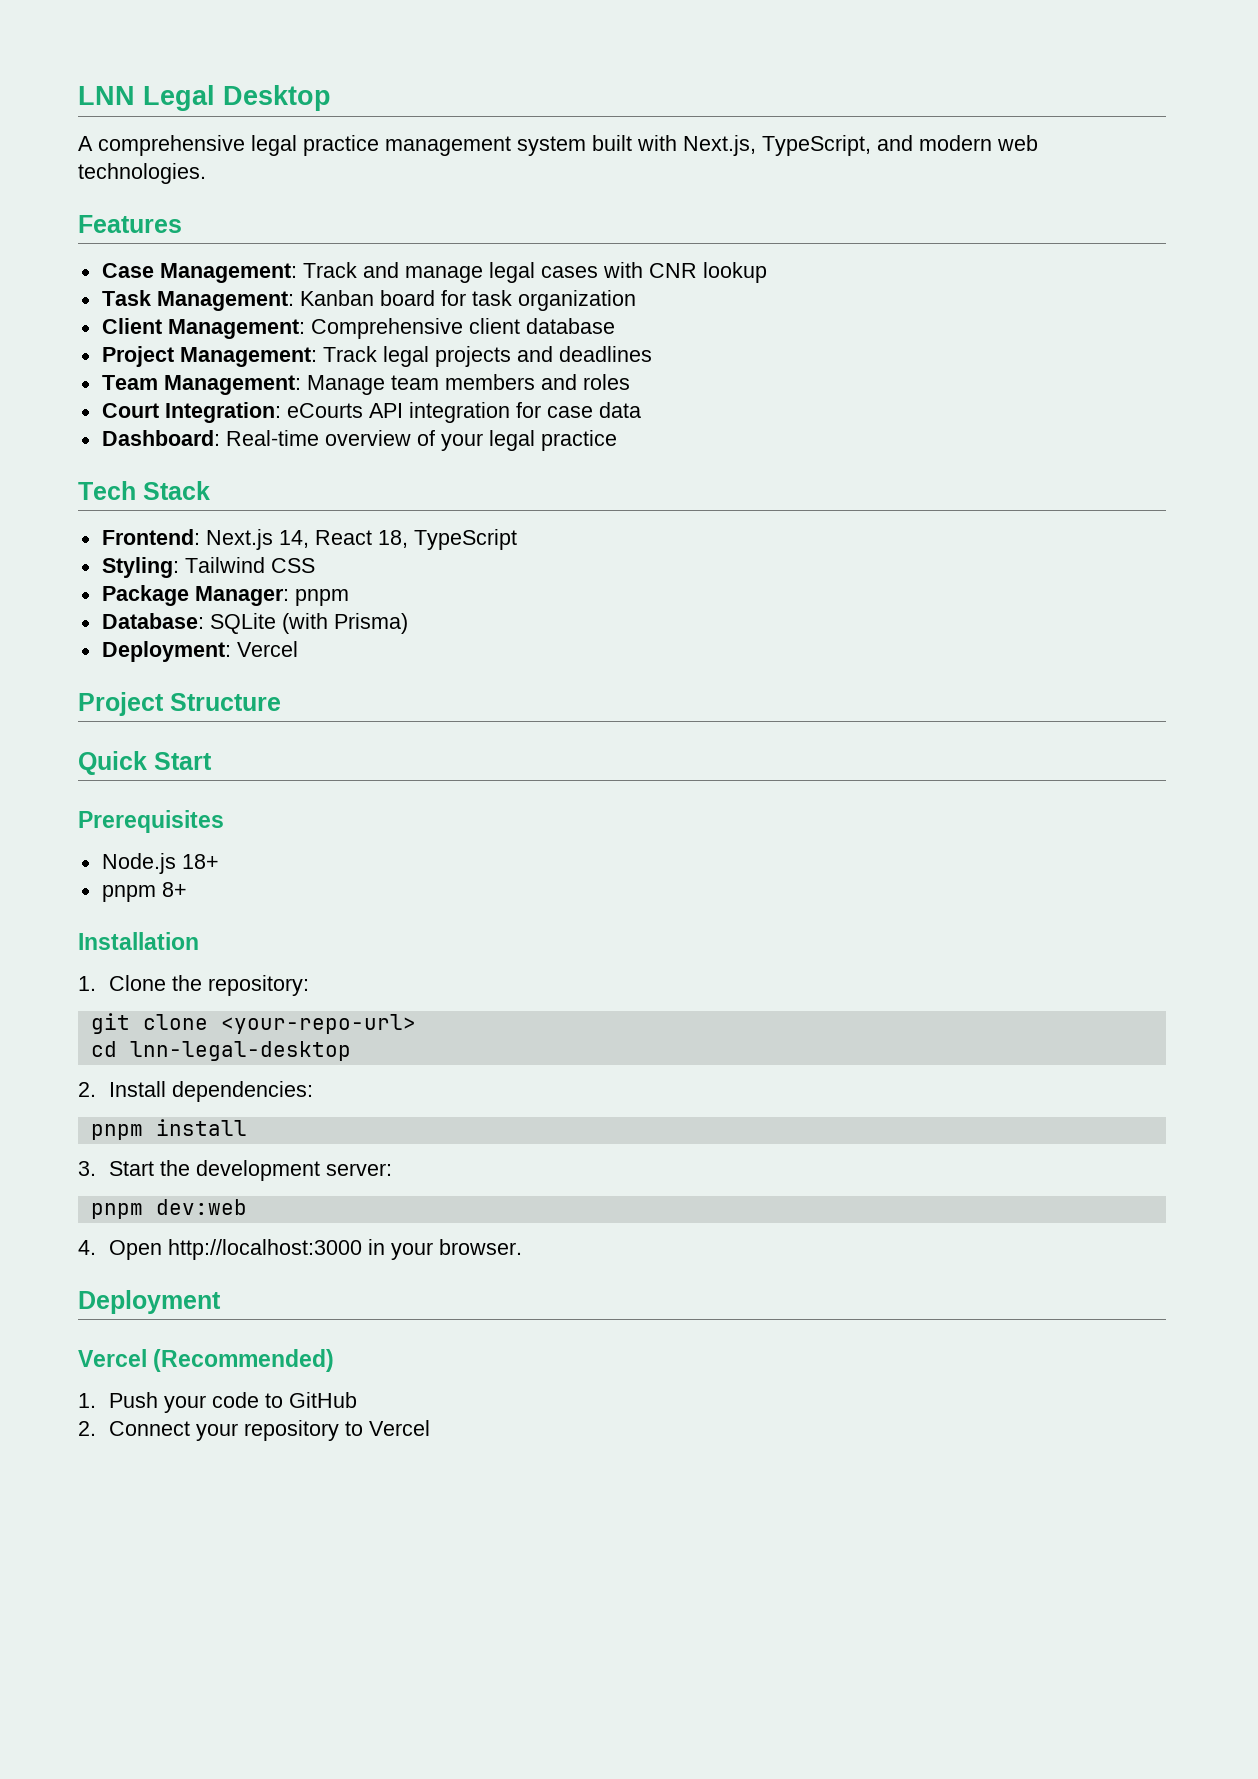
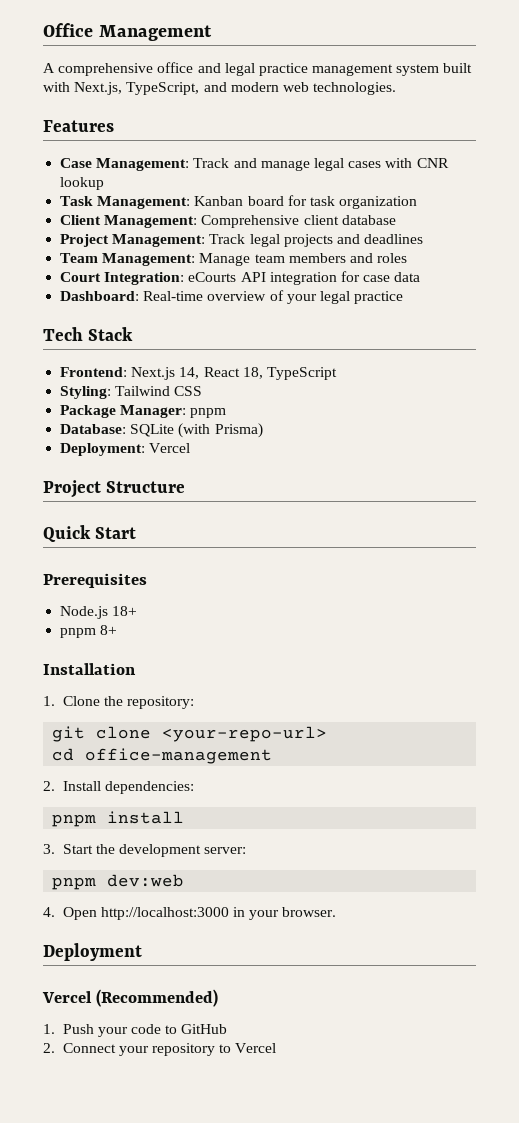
- LNN Legal Desktop
+ Office Management
- A comprehensive legal practice management system built with Next.js, TypeScript, and modern web technologies.
+ A comprehensive office and legal practice management system built with Next.js, TypeScript, and modern web technologies.
- cd lnn-legal-desktop
+ cd office-management

